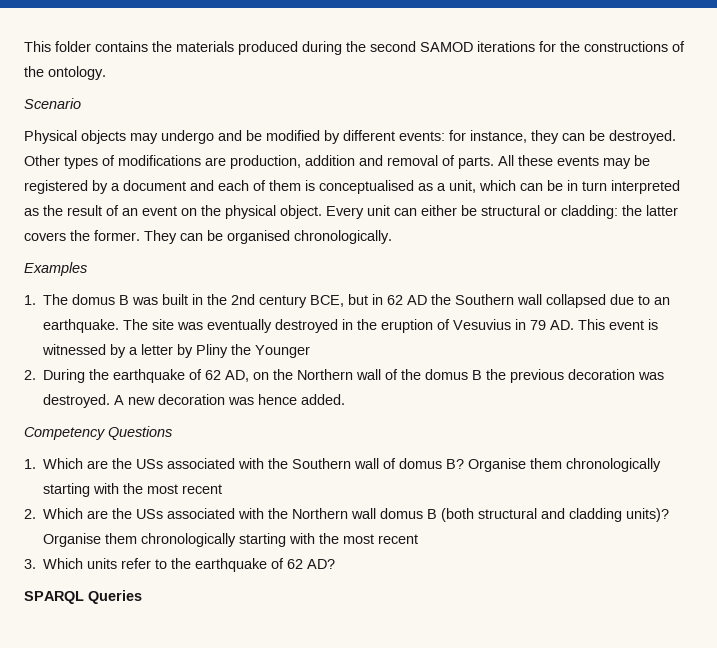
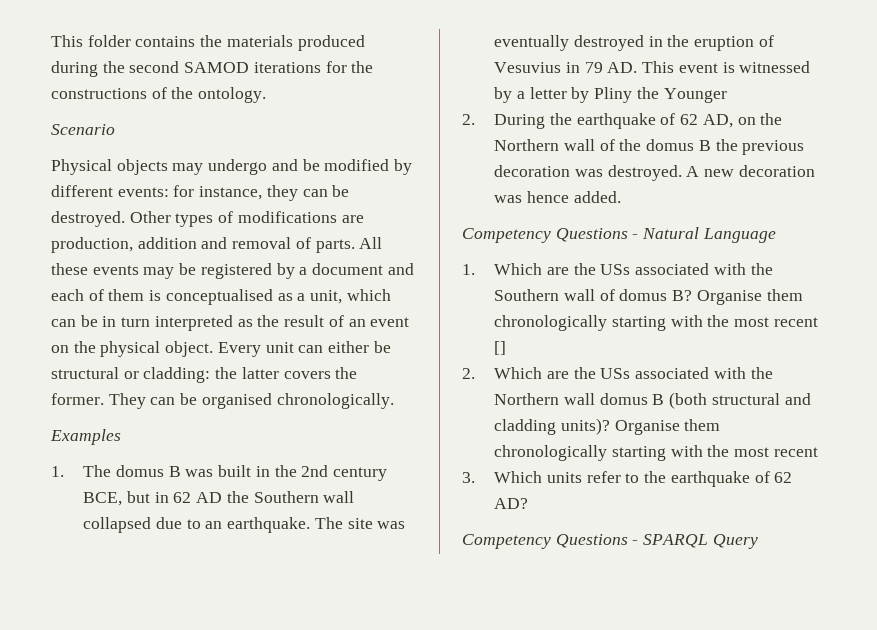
- Competency Questions
+ Competency Questions - Natural Language
- 1. Which are the USs associated with the Southern wall of domus B? Organise them chronologically starting with the most recent
+ 1. Which are the USs associated with the Southern wall of domus B? Organise them chronologically starting with the most recent []
- SPARQL Queries
+ Competency Questions - SPARQL Query

